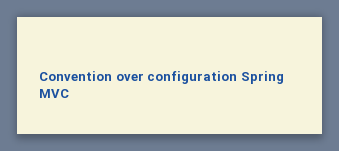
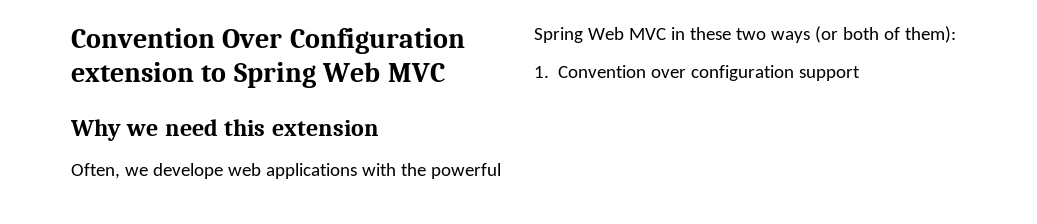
- Convention over configuration Spring MVC
+ Convention Over Configuration extension to Spring Web MVC
+ Why we need this extension
+ Often, we develope web applications with the powerful Spring Web MVC in these two ways (or both of them):
+ 1. Convention over configuration support

